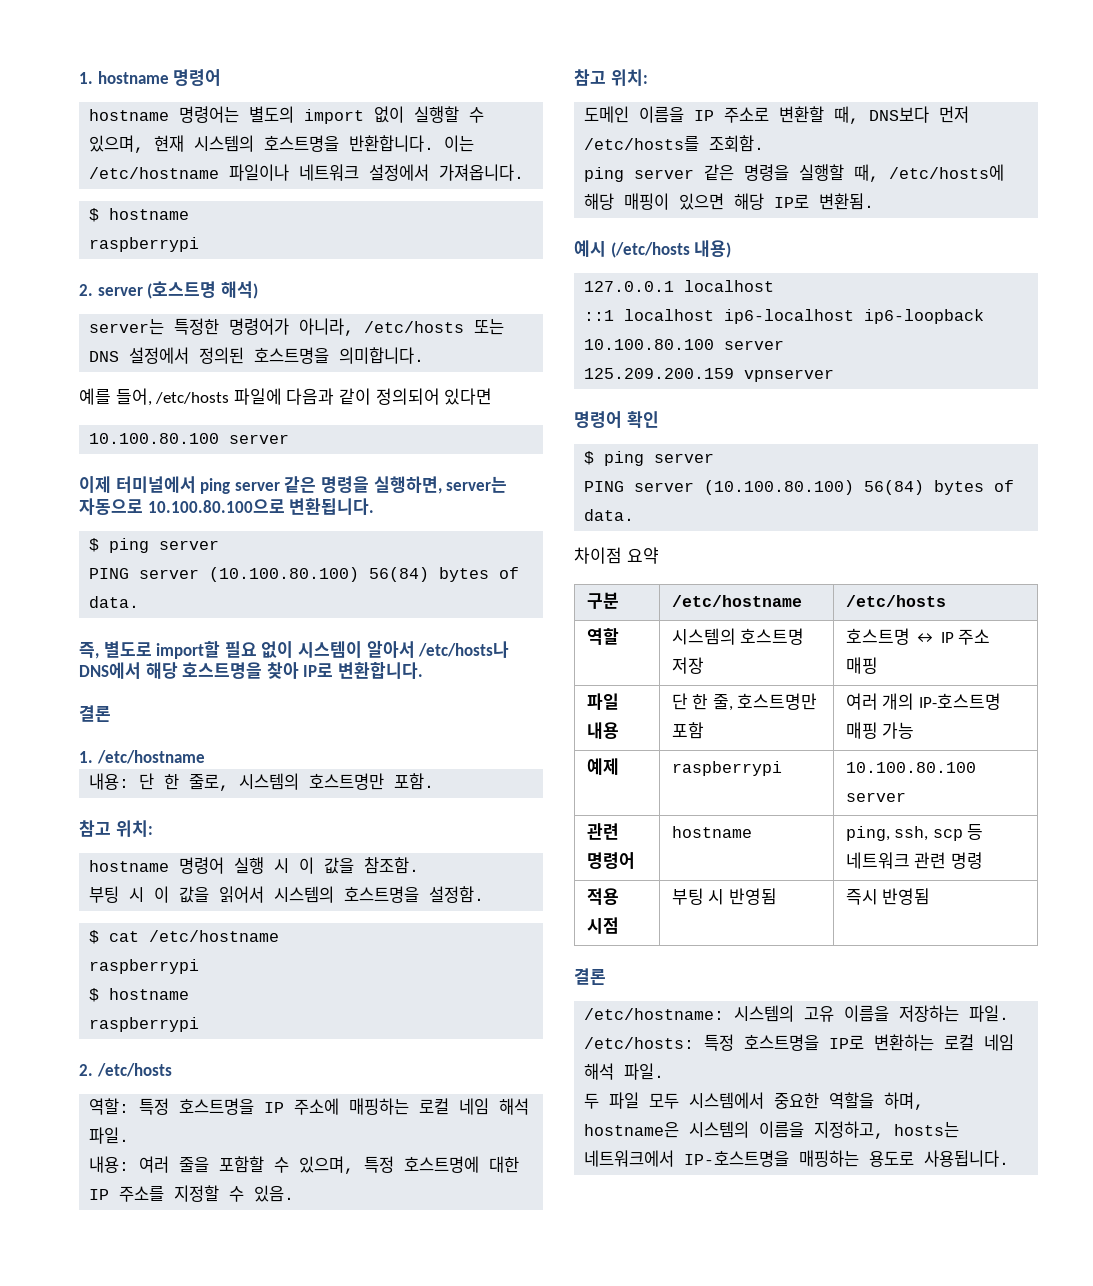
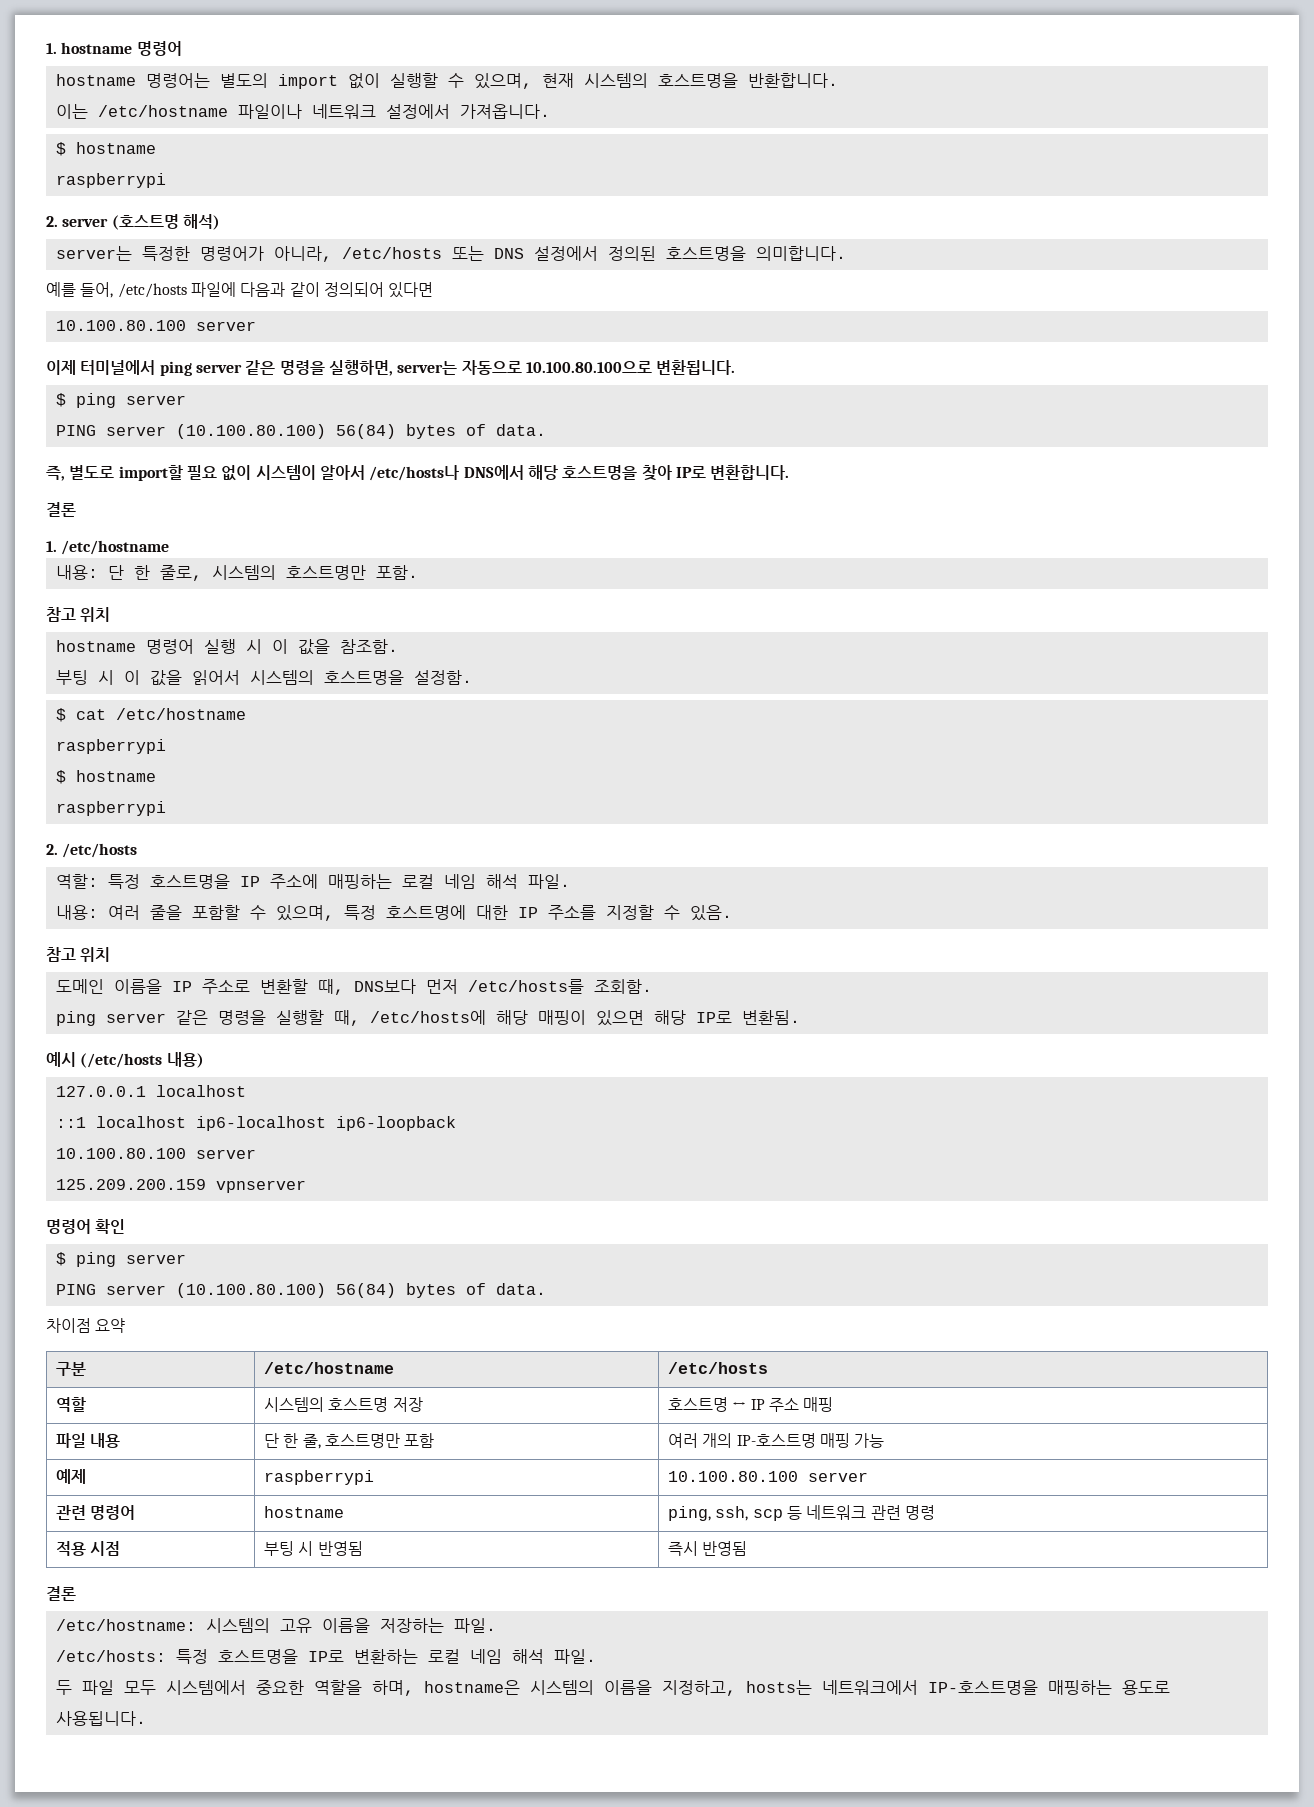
- hostname 명령어는 별도의 import 없이 실행할 수 있으며, 현재 시스템의 호스트명을 반환합니다. 이는 /etc/hostname 파일이나 네트워크 설정에서 가져옵니다.
+ hostname 명령어는 별도의 import 없이 실행할 수 있으며, 현재 시스템의 호스트명을 반환합니다.
+ 이는 /etc/hostname 파일이나 네트워크 설정에서 가져옵니다.
  내용: 단 한 줄로, 시스템의 호스트명만 포함.
- 참고 위치:
+ 참고 위치
  내용: 여러 줄을 포함할 수 있으며, 특정 호스트명에 대한 IP 주소를 지정할 수 있음.
- 참고 위치:
+ 참고 위치

